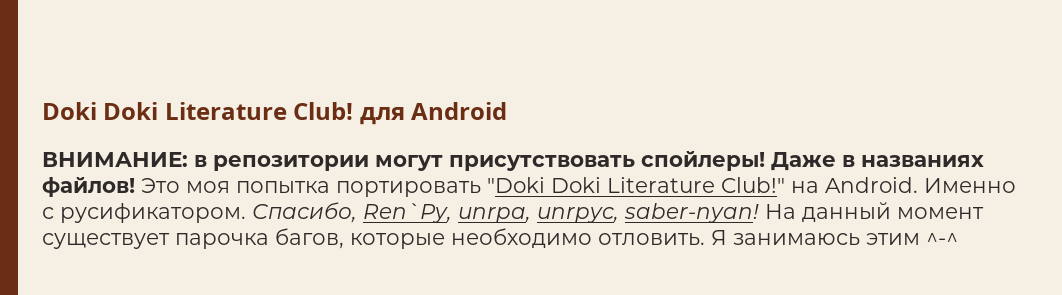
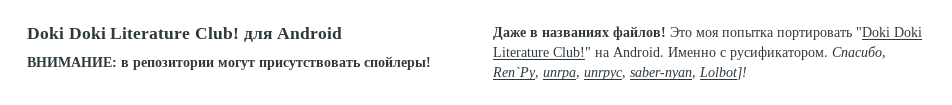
- Спасибо, Ren`Py, unrpa, unrpyc, saber-nyan! На данный момент существует парочка багов, которые необходимо отловить. Я занимаюсь этим ^-^
+ Спасибо, Ren`Py, unrpa, unrpyc, saber-nyan, Lolbot]!

